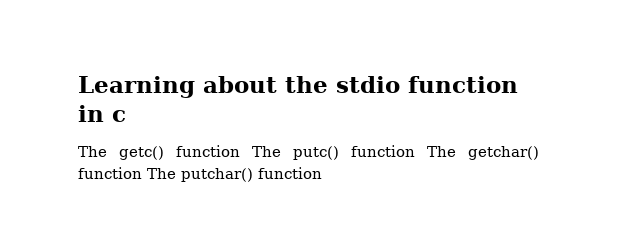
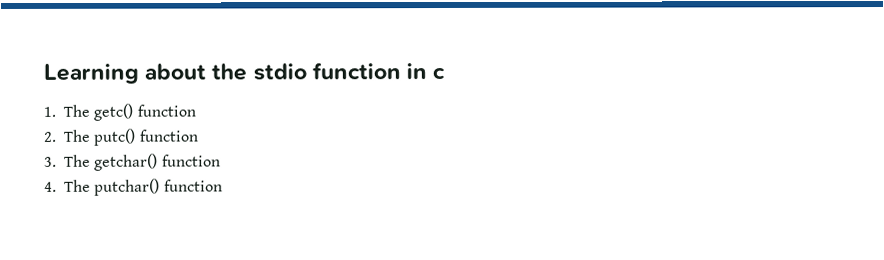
- The getc() function The putc() function The getchar() function The putchar() function
+ 1. The getc() function
+ 2. The putc() function
+ 3. The getchar() function
+ 4. The putchar() function

